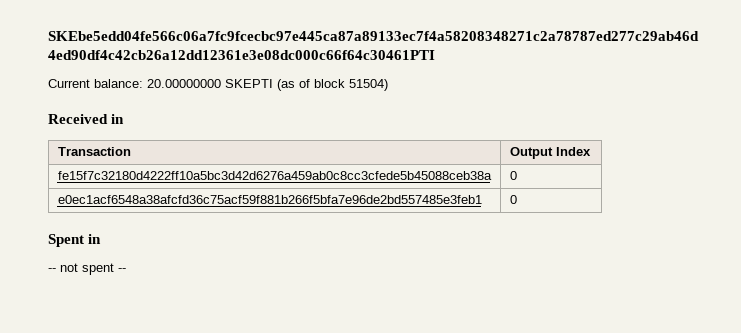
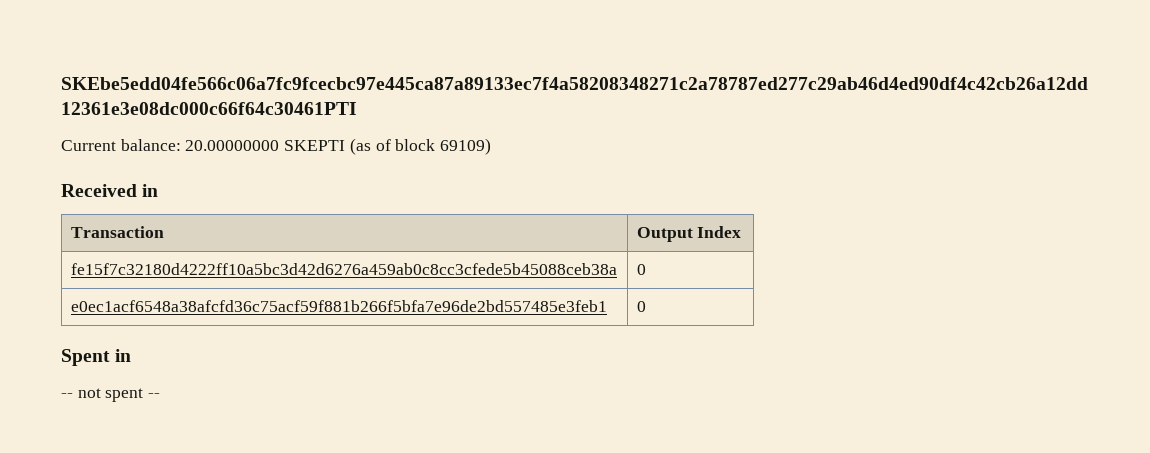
- Current balance: 20.00000000 SKEPTI (as of block 51504)
+ Current balance: 20.00000000 SKEPTI (as of block 69109)

